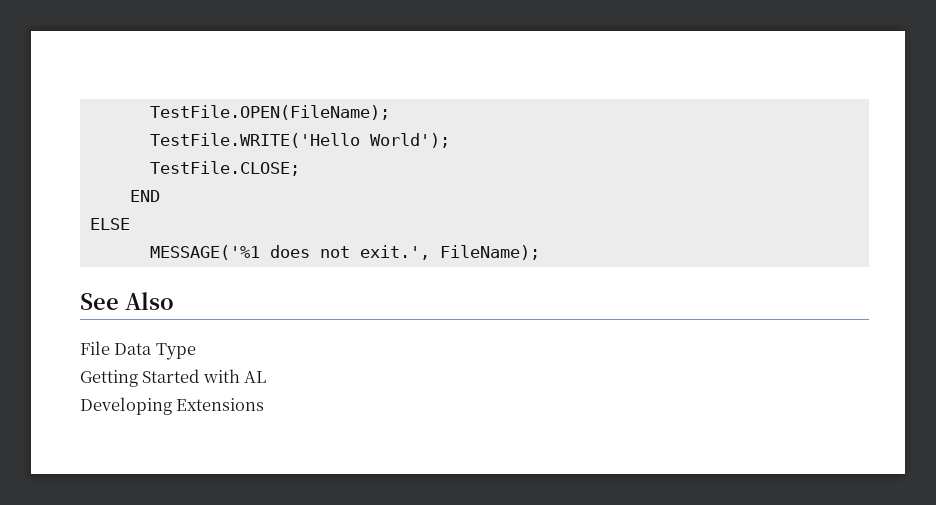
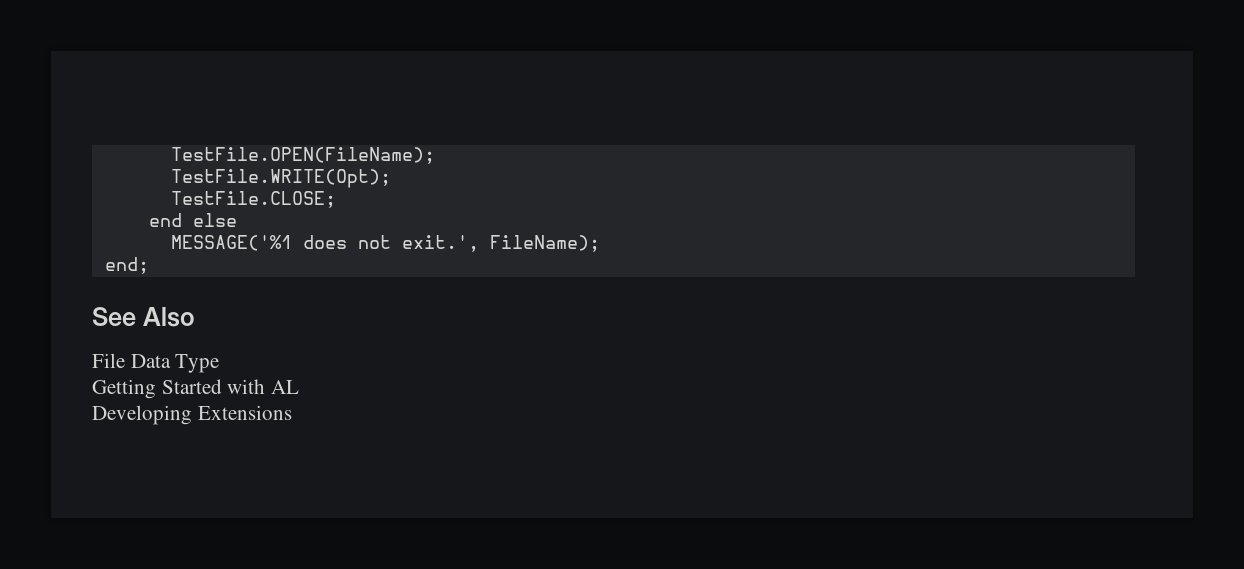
- TestFile.WRITE('Hello World');
+ TestFile.WRITE(Opt);
- END
- ELSE
+ end else
+ end;

